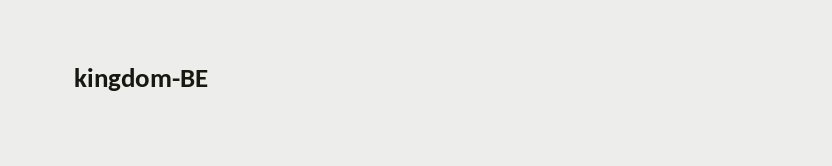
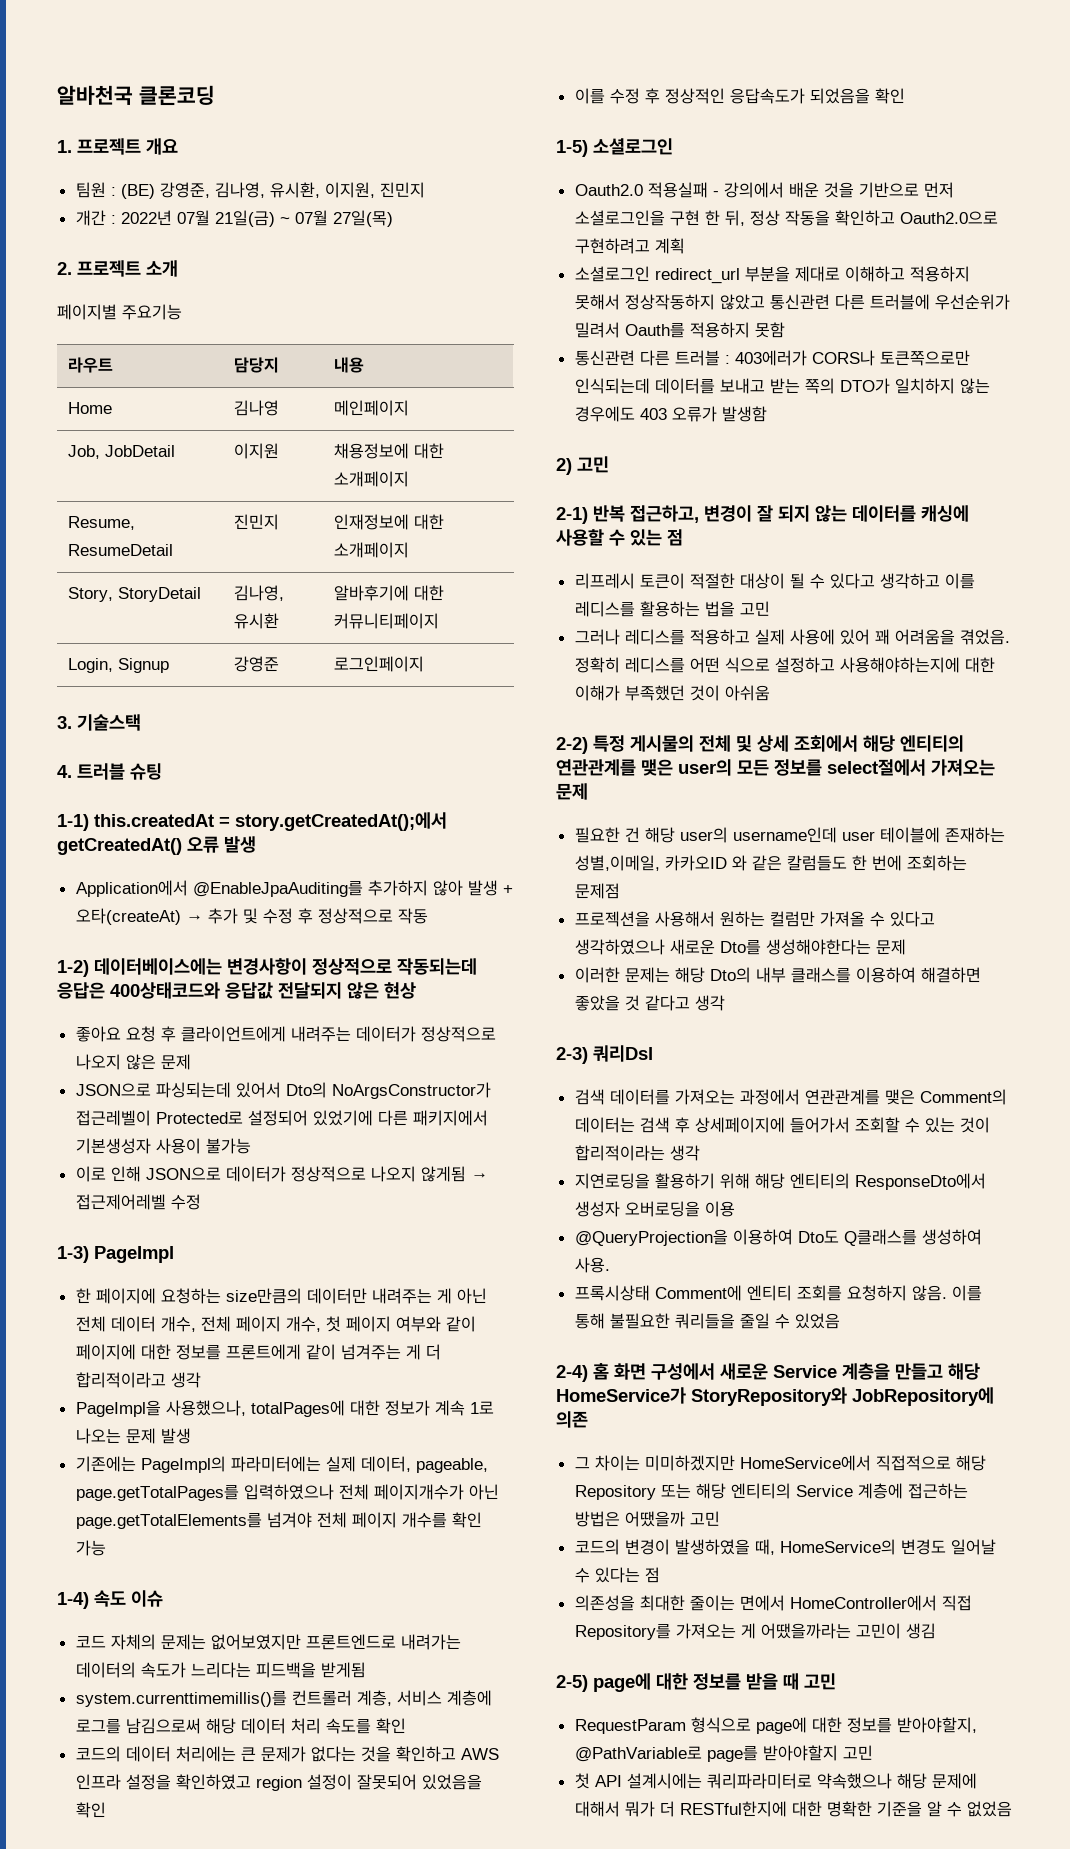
- kingdom-BE
+ 알바천국 클론코딩
+ 1. 프로젝트 개요
+ 팀원 : (BE) 강영준, 김나영, 유시환, 이지원, 진민지
+ 개간 : 2022년 07월 21일(금) ~ 07월 27일(목)
+ 2. 프로젝트 소개
+ 페이지별 주요기능
+ 라우트 | 담당지 | 내용
+ Home | 김나영 | 메인페이지
+ Job, JobDetail | 이지원 | 채용정보에 대한 소개페이지
+ Resume, ResumeDetail | 진민지 | 인재정보에 대한 소개페이지
+ Story, StoryDetail | 김나영, 유시환 | 알바후기에 대한 커뮤니티페이지
+ Login, Signup | 강영준 | 로그인페이지
+ 3. 기술스택
+ 4. 트러블 슈팅
+ 1-1) this.createdAt = story.getCreatedAt();에서 getCreatedAt() 오류 발생
+ Application에서 @EnableJpaAuditing를 추가하지 않아 발생 + 오타(createAt) → 추가 및 수정 후 정상적으로 작동
+ 1-2) 데이터베이스에는 변경사항이 정상적으로 작동되는데 응답은 400상태코드와 응답값 전달되지 않은 현상
+ 좋아요 요청 후 클라이언트에게 내려주는 데이터가 정상적으로 나오지 않은 문제
+ JSON으로 파싱되는데 있어서 Dto의 NoArgsConstructor가 접근레벨이 Protected로 설정되어 있었기에 다른 패키지에서 기본생성자 사용이 불가능
+ 이로 인해 JSON으로 데이터가 정상적으로 나오지 않게됨 → 접근제어레벨 수정
+ 1-3) PageImpl
+ 한 페이지에 요청하는 size만큼의 데이터만 내려주는 게 아닌 전체 데이터 개수, 전체 페이지 개수, 첫 페이지 여부와 같이 페이지에 대한 정보를 프론트에게 같이 넘겨주는 게 더 합리적이라고 생각
+ PageImpl을 사용했으나, totalPages에 대한 정보가 계속 1로 나오는 문제 발생
+ 기존에는 PageImpl의 파라미터에는 실제 데이터, pageable, page.getTotalPages를 입력하였으나 전체 페이지개수가 아닌 page.getTotalElements를 넘겨야 전체 페이지 개수를 확인 가능
+ 1-4) 속도 이슈
+ 코드 자체의 문제는 없어보였지만 프론트엔드로 내려가는 데이터의 속도가 느리다는 피드백을 받게됨
+ system.currenttimemillis()를 컨트롤러 계층, 서비스 계층에 로그를 남김으로써 해당 데이터 처리 속도를 확인
+ 코드의 데이터 처리에는 큰 문제가 없다는 것을 확인하고 AWS 인프라 설정을 확인하였고 region 설정이 잘못되어 있었음을 확인
+ 이를 수정 후 정상적인 응답속도가 되었음을 확인
+ 1-5) 소셜로그인
+ Oauth2.0 적용실패 - 강의에서 배운 것을 기반으로 먼저 소셜로그인을 구현 한 뒤, 정상 작동을 확인하고 Oauth2.0으로 구현하려고 계획
+ 소셜로그인 redirect_url 부분을 제대로 이해하고 적용하지 못해서 정상작동하지 않았고 통신관련 다른 트러블에 우선순위가 밀려서 Oauth를 적용하지 못함
+ 통신관련 다른 트러블 : 403에러가 CORS나 토큰쪽으로만 인식되는데 데이터를 보내고 받는 쪽의 DTO가 일치하지 않는 경우에도 403 오류가 발생함
+ 2) 고민
+ 2-1) 반복 접근하고, 변경이 잘 되지 않는 데이터를 캐싱에 사용할 수 있는 점
+ 리프레시 토큰이 적절한 대상이 될 수 있다고 생각하고 이를 레디스를 활용하는 법을 고민
+ 그러나 레디스를 적용하고 실제 사용에 있어 꽤 어려움을 겪었음. 정확히 레디스를 어떤 식으로 설정하고 사용해야하는지에 대한 이해가 부족했던 것이 아쉬움
+ 2-2) 특정 게시물의 전체 및 상세 조회에서 해당 엔티티의 연관관계를 맺은 user의 모든 정보를 select절에서 가져오는 문제
+ 필요한 건 해당 user의 username인데 user 테이블에 존재하는 성별,이메일, 카카오ID 와 같은 칼럼들도 한 번에 조회하는 문제점
+ 프로젝션을 사용해서 원하는 컬럼만 가져올 수 있다고 생각하였으나 새로운 Dto를 생성해야한다는 문제
+ 이러한 문제는 해당 Dto의 내부 클래스를 이용하여 해결하면 좋았을 것 같다고 생각
+ 2-3) 쿼리Dsl
+ 검색 데이터를 가져오는 과정에서 연관관계를 맺은 Comment의 데이터는 검색 후 상세페이지에 들어가서 조회할 수 있는 것이 합리적이라는 생각
+ 지연로딩을 활용하기 위해 해당 엔티티의 ResponseDto에서 생성자 오버로딩을 이용
+ @QueryProjection을 이용하여 Dto도 Q클래스를 생성하여 사용.
+ 프록시상태 Comment에 엔티티 조회를 요청하지 않음. 이를 통해 불필요한 쿼리들을 줄일 수 있었음
+ 2-4) 홈 화면 구성에서 새로운 Service 계층을 만들고 해당 HomeService가 StoryRepository와 JobRepository에 의존
+ 그 차이는 미미하겠지만 HomeService에서 직접적으로 해당 Repository 또는 해당 엔티티의 Service 계층에 접근하는 방법은 어땠을까 고민
+ 코드의 변경이 발생하였을 때, HomeService의 변경도 일어날 수 있다는 점
+ 의존성을 최대한 줄이는 면에서 HomeController에서 직접 Repository를 가져오는 게 어땠을까라는 고민이 생김
+ 2-5) page에 대한 정보를 받을 때 고민
+ RequestParam 형식으로 page에 대한 정보를 받아야할지, @PathVariable로 page를 받아야할지 고민
+ 첫 API 설계시에는 쿼리파라미터로 약속했으나 해당 문제에 대해서 뭐가 더 RESTful한지에 대한 명확한 기준을 알 수 없었음

